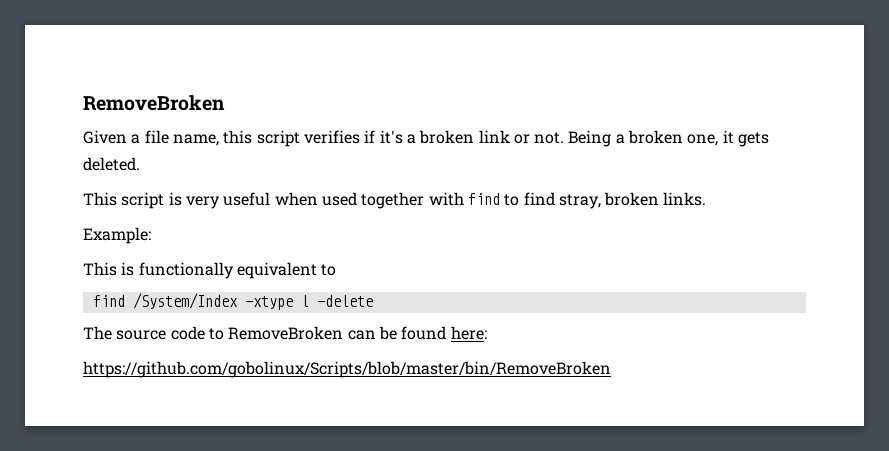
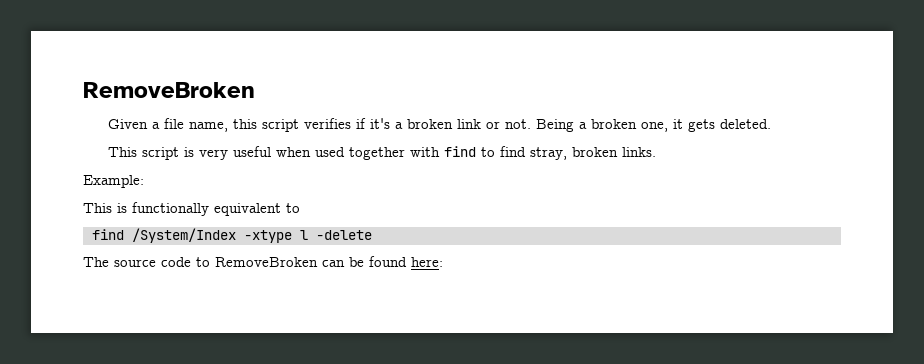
- https://github.com/gobolinux/Scripts/blob/master/bin/RemoveBroken

